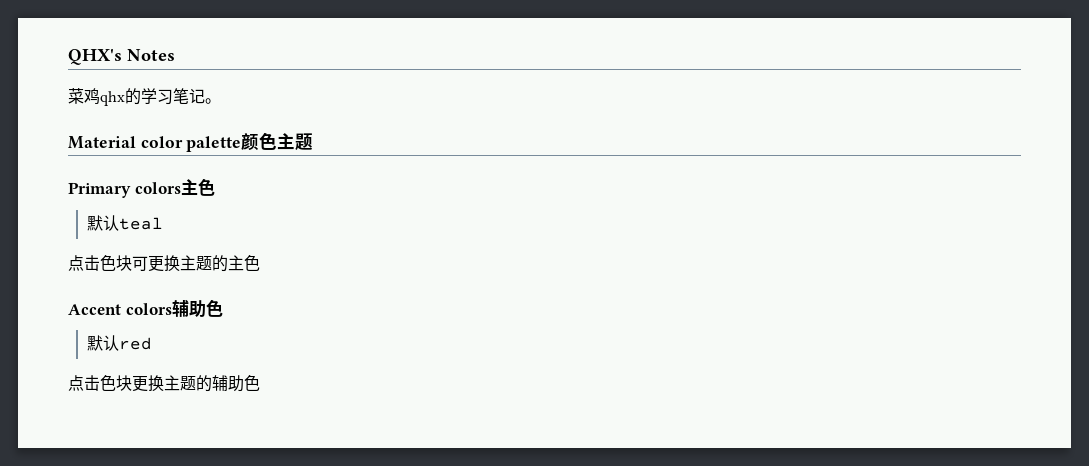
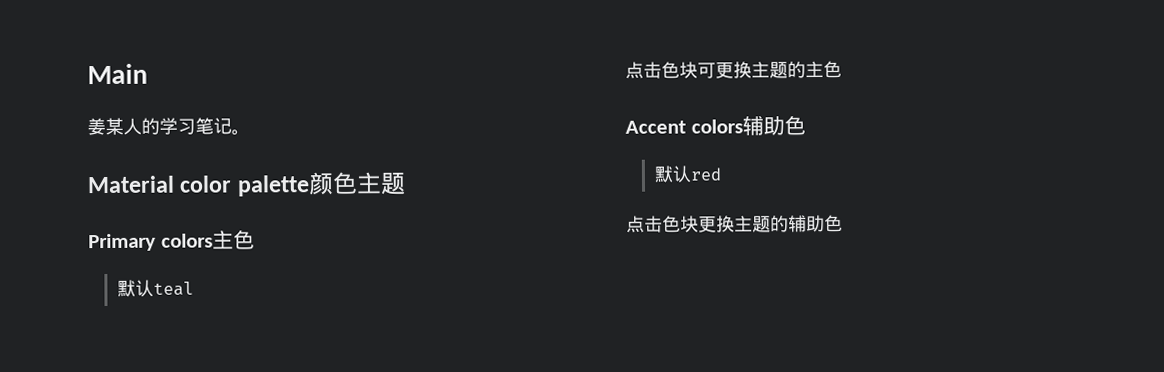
- QHX's Notes
- 菜鸡qhx的学习笔记。
+ Main
+ 姜某人的学习笔记。

